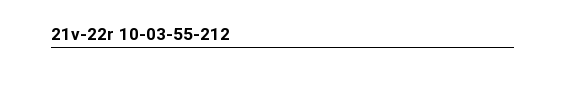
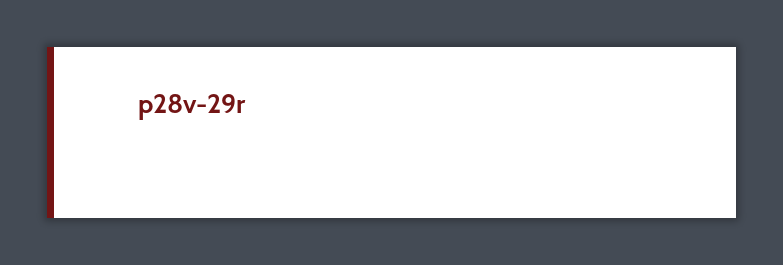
- 21v-22r 10-03-55-212
+ p28v-29r

